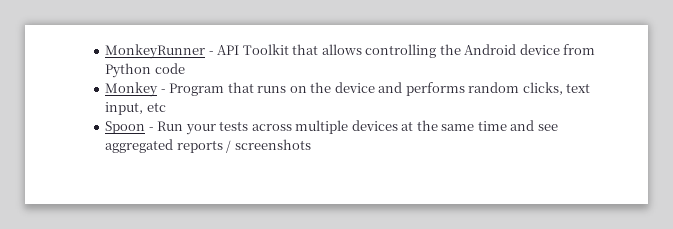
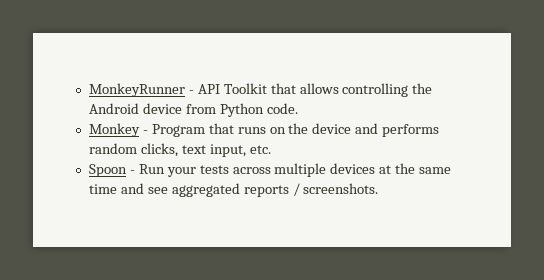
- MonkeyRunner - API Toolkit that allows controlling the Android device from Python code
+ MonkeyRunner - API Toolkit that allows controlling the Android device from Python code.
- Monkey - Program that runs on the device and performs random clicks, text input, etc
+ Monkey - Program that runs on the device and performs random clicks, text input, etc.
- Spoon - Run your tests across multiple devices at the same time and see aggregated reports / screenshots
+ Spoon - Run your tests across multiple devices at the same time and see aggregated reports / screenshots.

